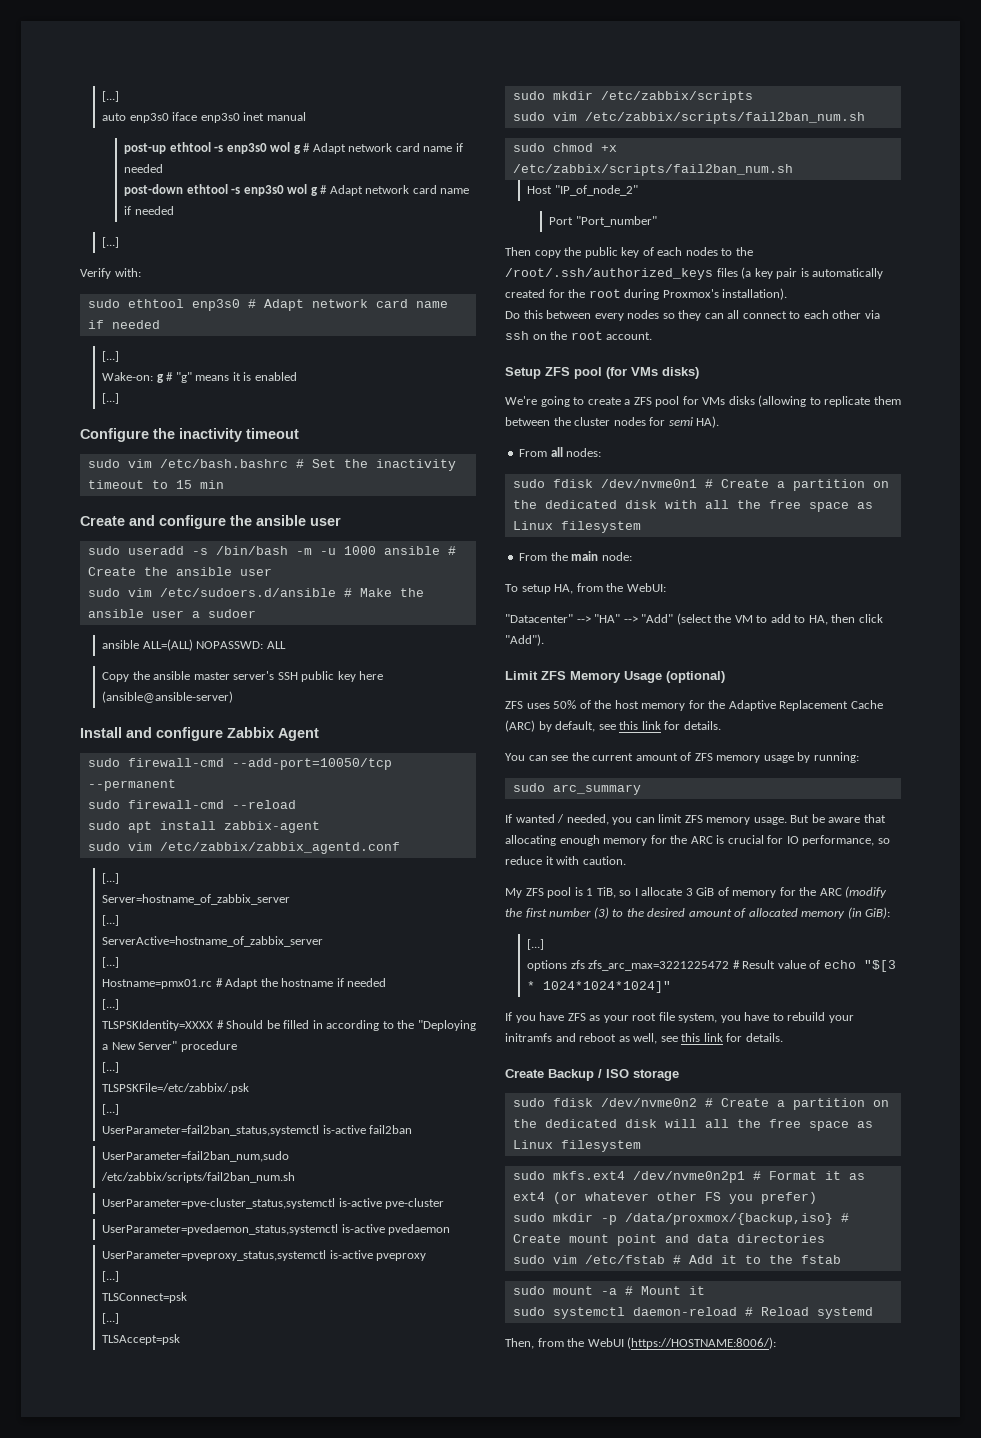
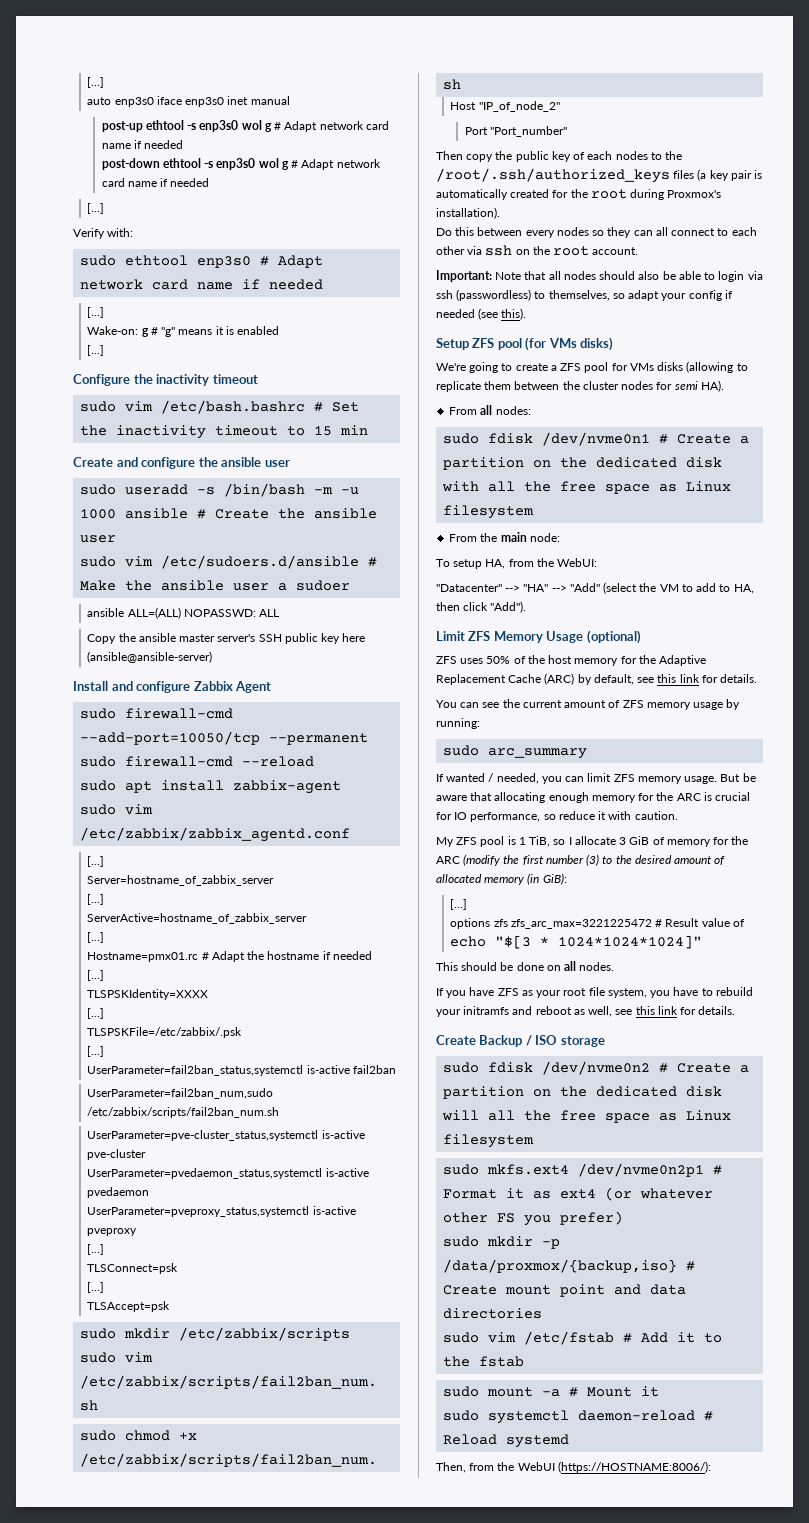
- TLSPSKIdentity=XXXX # Should be filled in according to the "Deploying a New Server" procedure
+ TLSPSKIdentity=XXXX
+ Important: Note that all nodes should also be able to login via ssh (passwordless) to themselves, so adapt your config if needed (see this).
+ This should be done on all nodes.

